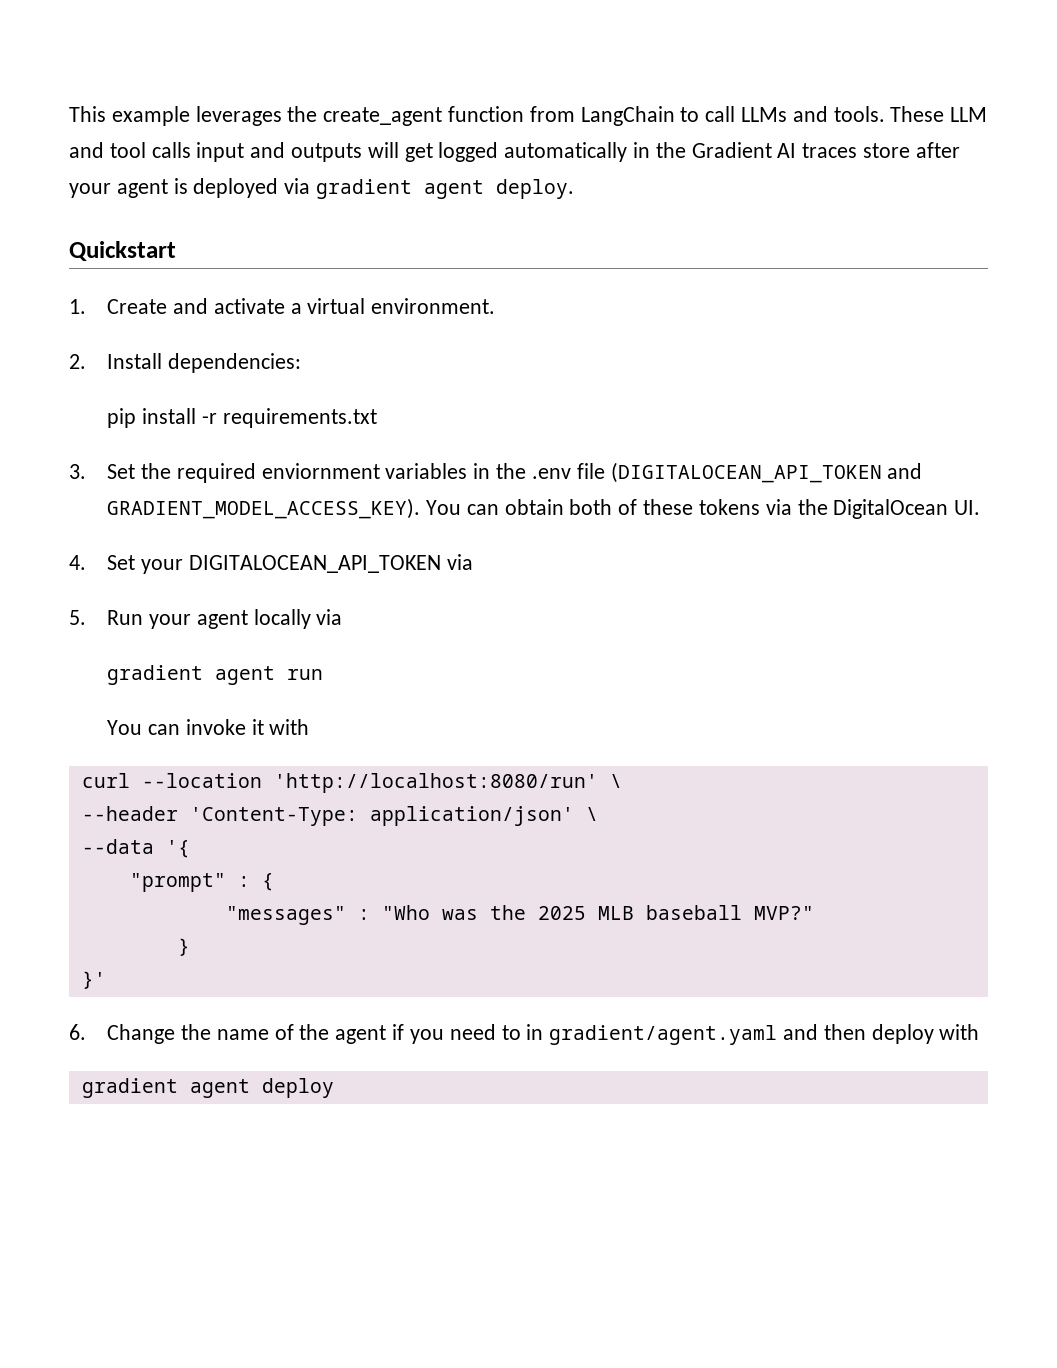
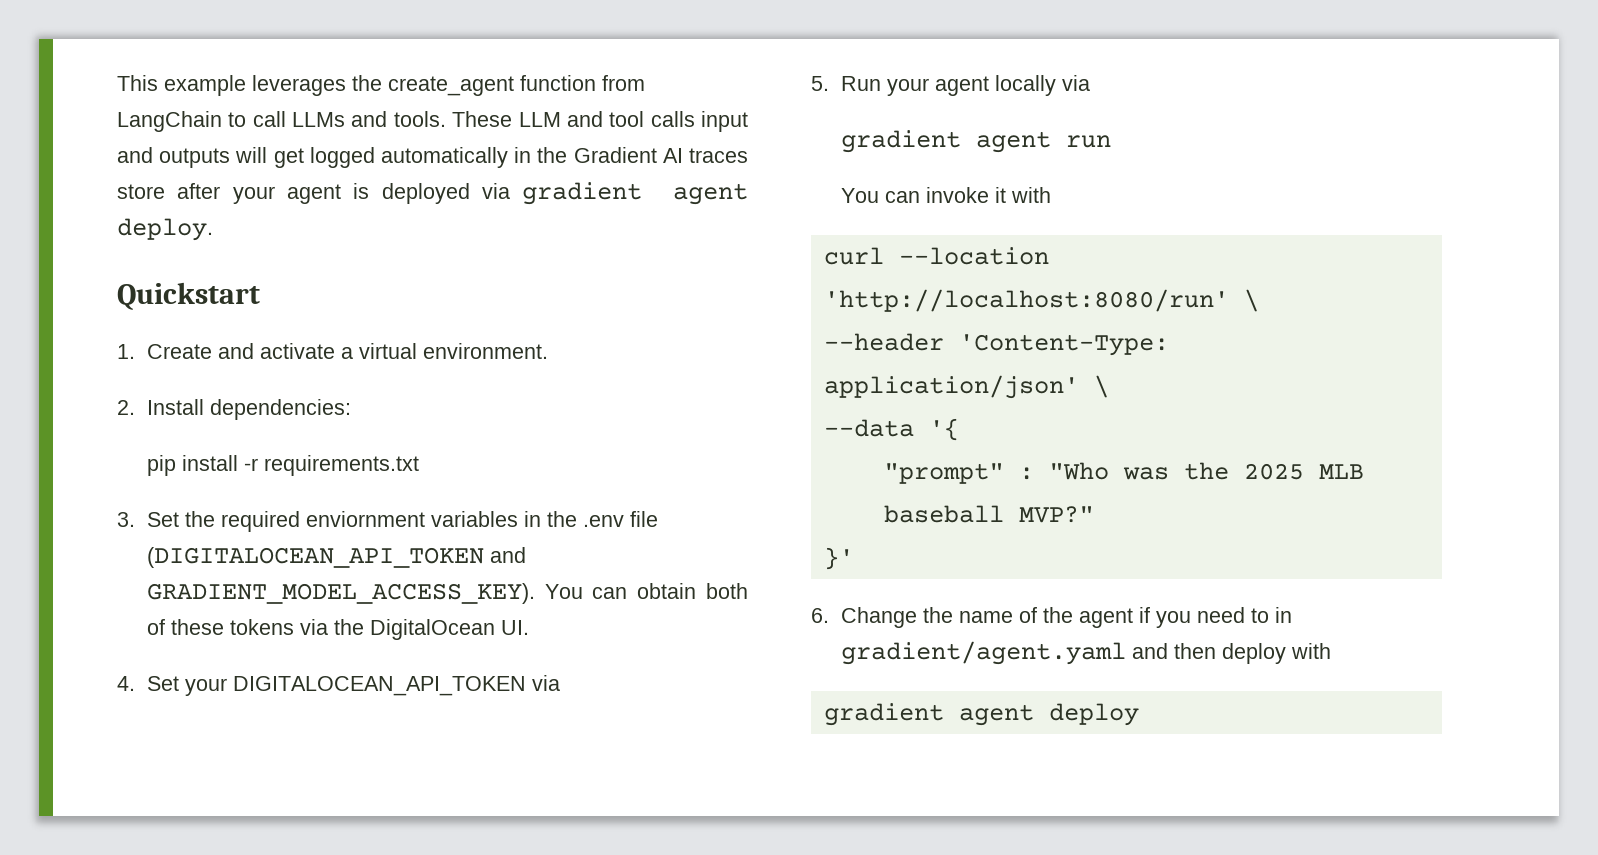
- "prompt" : {
- "messages" : "Who was the 2025 MLB baseball MVP?"
+ "prompt" : "Who was the 2025 MLB baseball MVP?"
- }

